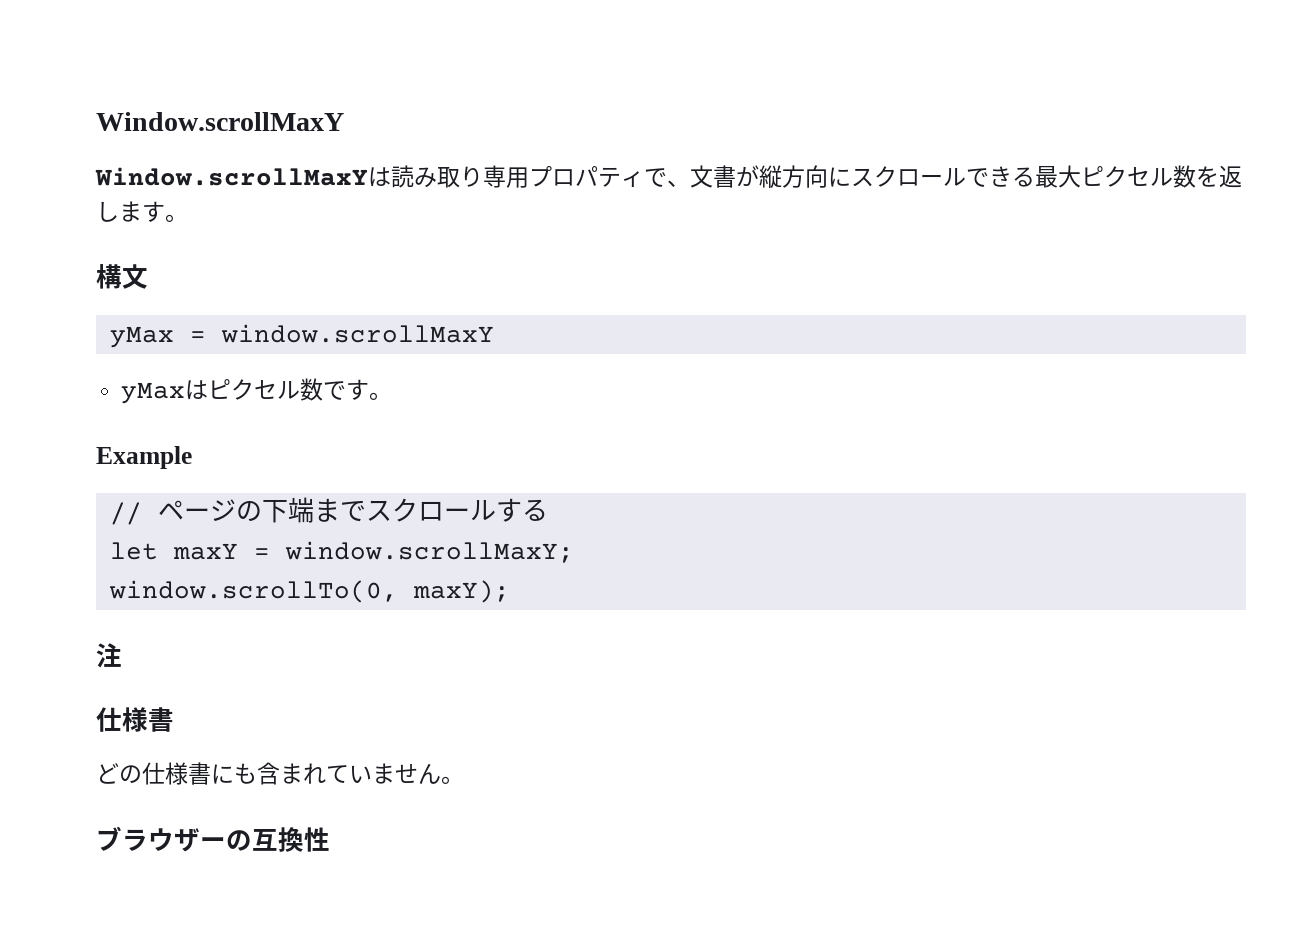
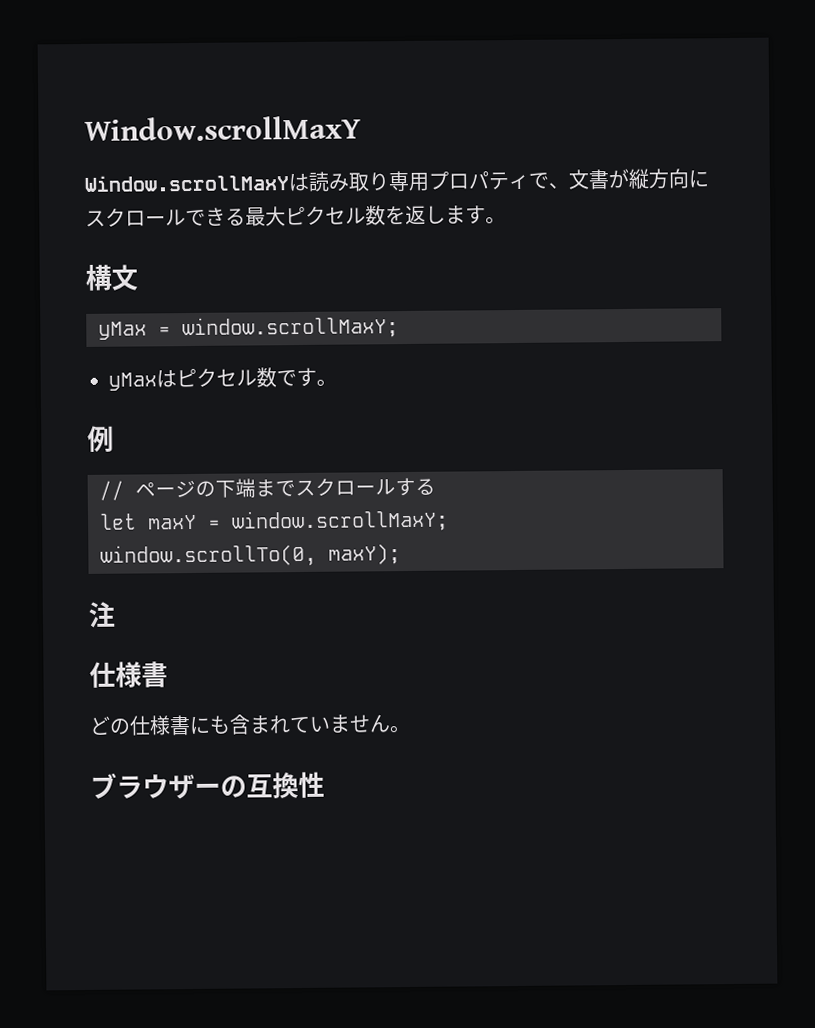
- yMax = window.scrollMaxY
+ yMax = window.scrollMaxY;
- Example
+ 例

